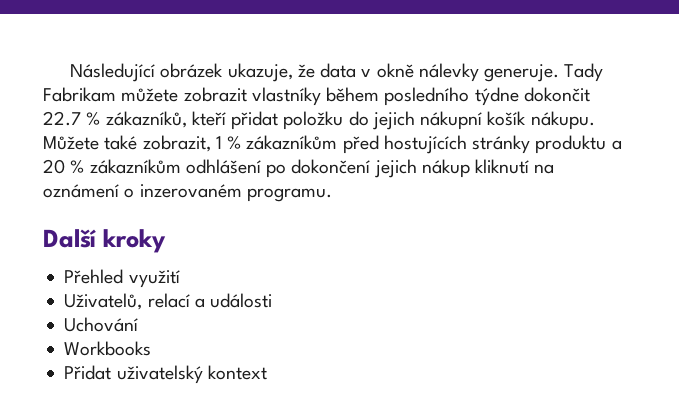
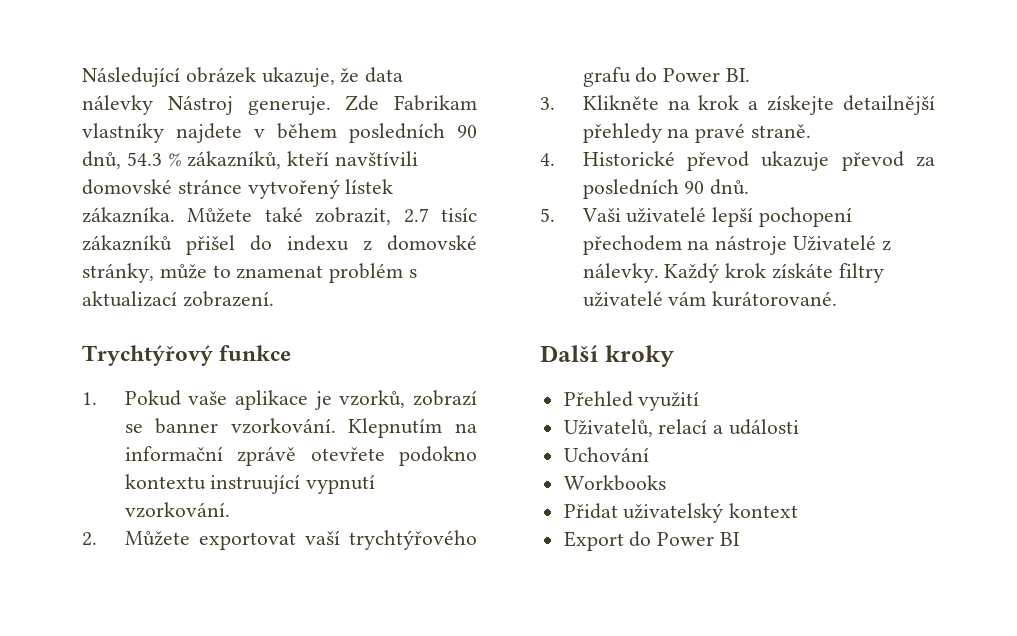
- Následující obrázek ukazuje, že data v okně nálevky generuje. Tady Fabrikam můžete zobrazit vlastníky během posledního týdne dokončit 22.7 % zákazníků, kteří přidat položku do jejich nákupní košík nákupu. Můžete také zobrazit, 1 % zákazníkům před hostujících stránky produktu a 20 % zákazníkům odhlášení po dokončení jejich nákup kliknutí na oznámení o inzerovaném programu.
+ Následující obrázek ukazuje, že data nálevky Nástroj generuje. Zde Fabrikam vlastníky najdete v během posledních 90 dnů, 54.3 % zákazníků, kteří navštívili domovské stránce vytvořený lístek zákazníka. Můžete také zobrazit, 2.7 tisíc zákazníků přišel do indexu z domovské stránky, může to znamenat problém s aktualizací zobrazení.
+ Trychtýřový funkce
+ 1. Pokud vaše aplikace je vzorků, zobrazí se banner vzorkování. Klepnutím na informační zprávě otevřete podokno kontextu instruující vypnutí vzorkování.
+ 2. Můžete exportovat vaší trychtýřového grafu do Power BI.
+ 3. Klikněte na krok a získejte detailnější přehledy na pravé straně.
+ 4. Historické převod ukazuje převod za posledních 90 dnů.
+ 5. Vaši uživatelé lepší pochopení přechodem na nástroje Uživatelé z nálevky. Každý krok získáte filtry uživatelé vám kurátorované.
+ Export do Power BI

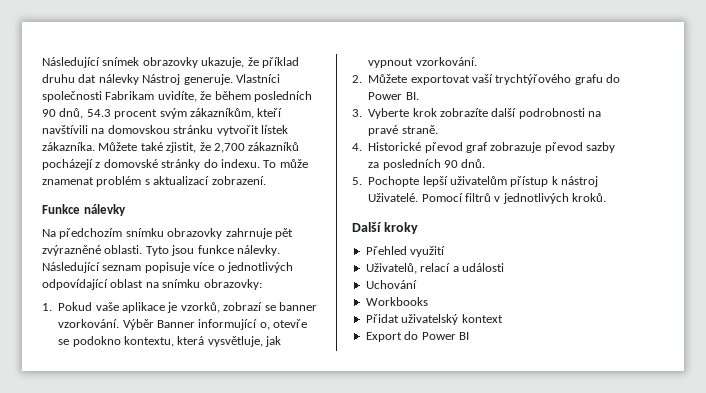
- Následující obrázek ukazuje, že data nálevky Nástroj generuje. Zde Fabrikam vlastníky najdete v během posledních 90 dnů, 54.3 % zákazníků, kteří navštívili domovské stránce vytvořený lístek zákazníka. Můžete také zobrazit, 2.7 tisíc zákazníků přišel do indexu z domovské stránky, může to znamenat problém s aktualizací zobrazení.
+ Následující snímek obrazovky ukazuje, že příklad druhu dat nálevky Nástroj generuje. Vlastníci společnosti Fabrikam uvidíte, že během posledních 90 dnů, 54.3 procent svým zákazníkům, kteří navštívili na domovskou stránku vytvořit lístek zákazníka. Můžete také zjistit, že 2,700 zákazníků pocházejí z domovské stránky do indexu. To může znamenat problém s aktualizací zobrazení.
- Trychtýřový funkce
+ Funkce nálevky
+ Na předchozím snímku obrazovky zahrnuje pět zvýrazněné oblasti. Tyto jsou funkce nálevky. Následující seznam popisuje více o jednotlivých odpovídající oblast na snímku obrazovky:
- Klepnutím na informační zprávě otevřete podokno kontextu instruující vypnutí vzorkování.
+ Výběr Banner informující o, otevře se podokno kontextu, která vysvětluje, jak vypnout vzorkování.
- 3. Klikněte na krok a získejte detailnější přehledy na pravé straně.
+ 3. Vyberte krok zobrazíte další podrobnosti na pravé straně.
- 4. Historické převod ukazuje převod za posledních 90 dnů.
+ 4. Historické převod graf zobrazuje převod sazby za posledních 90 dnů.
- 5. Vaši uživatelé lepší pochopení přechodem na nástroje Uživatelé z nálevky. Každý krok získáte filtry uživatelé vám kurátorované.
+ 5. Pochopte lepší uživatelům přístup k nástroj Uživatelé. Pomocí filtrů v jednotlivých kroků.

